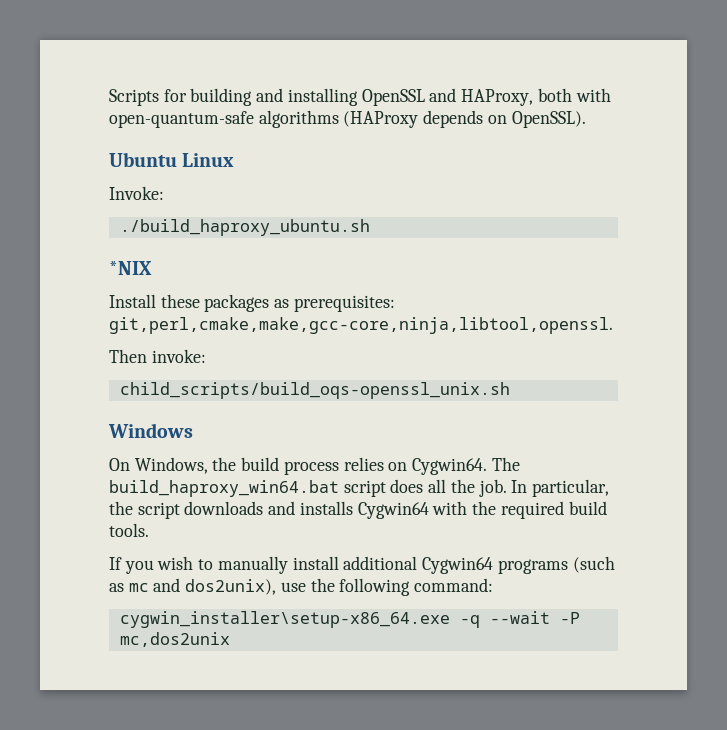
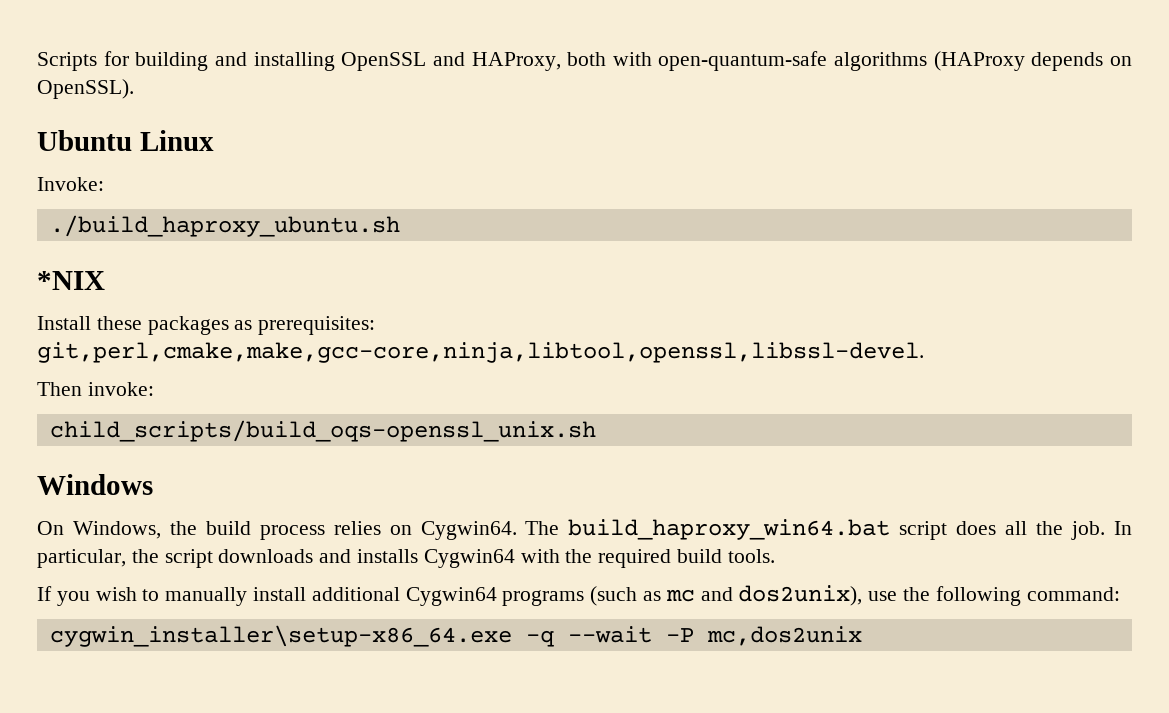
- Install these packages as prerequisites: git,perl,cmake,make,gcc-core,ninja,libtool,openssl.
+ Install these packages as prerequisites: git,perl,cmake,make,gcc-core,ninja,libtool,openssl,libssl-devel.

